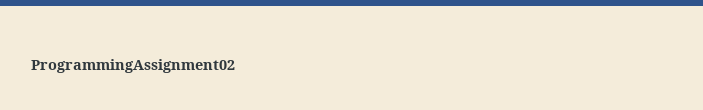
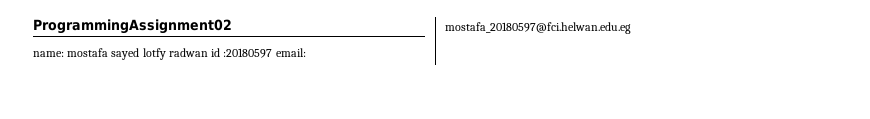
+ name: mostafa sayed lotfy radwan id :20180597 email: mostafa_20180597@fci.helwan.edu.eg

